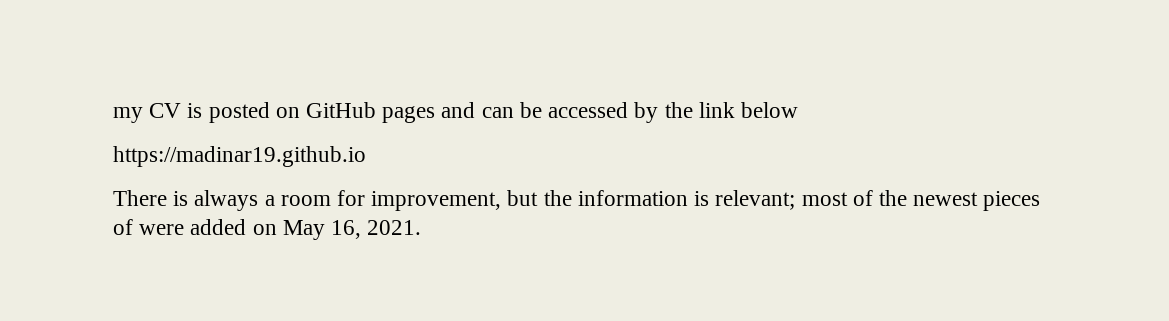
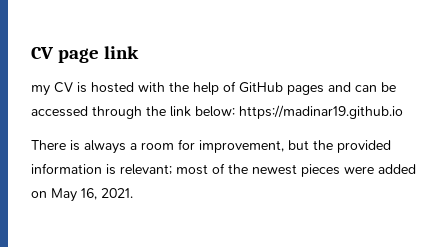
- my CV is posted on GitHub pages and can be accessed by the link below
- https://madinar19.github.io
+ CV page link
+ my CV is hosted with the help of GitHub pages and can be accessed through the link below: https://madinar19.github.io
- There is always a room for improvement, but the information is relevant; most of the newest pieces of were added on May 16, 2021.
+ There is always a room for improvement, but the provided information is relevant; most of the newest pieces were added on May 16, 2021.

